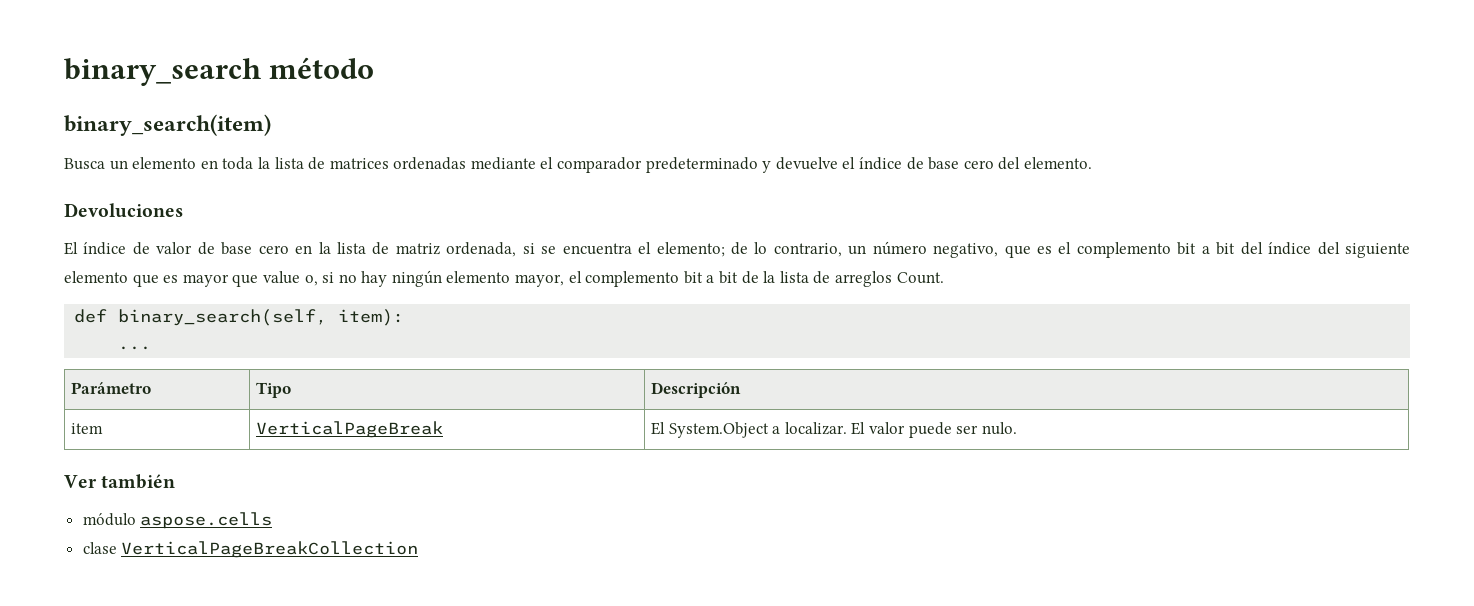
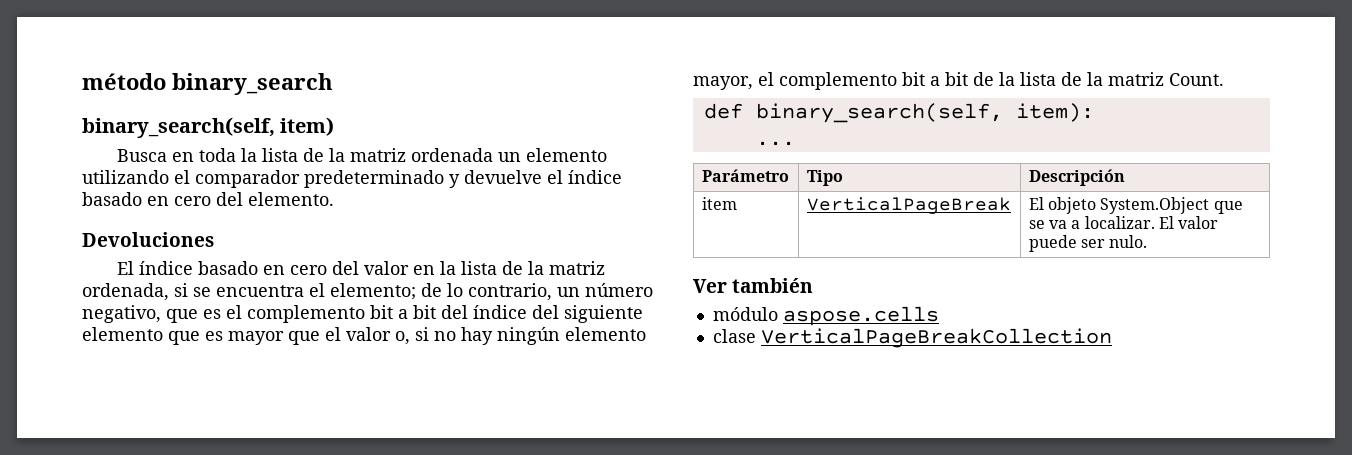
- binary_search método
- binary_search(item)
+ método binary_search
+ binary_search(self, item)
- Busca un elemento en toda la lista de matrices ordenadas mediante el comparador predeterminado y devuelve el índice de base cero del elemento.
+ Busca en toda la lista de la matriz ordenada un elemento utilizando el comparador predeterminado y devuelve el índice basado en cero del elemento.
- El índice de valor de base cero en la lista de matriz ordenada, si se encuentra el elemento; de lo contrario, un número negativo, que es el complemento bit a bit del índice del siguiente elemento que es mayor que value o, si no hay ningún elemento mayor, el complemento bit a bit de la lista de arreglos Count.
+ El índice basado en cero del valor en la lista de la matriz ordenada, si se encuentra el elemento; de lo contrario, un número negativo, que es el complemento bit a bit del índice del siguiente elemento que es mayor que el valor o, si no hay ningún elemento mayor, el complemento bit a bit de la lista de la matriz Count.
- item | VerticalPageBreak | El System.Object a localizar. El valor puede ser nulo.
+ item | VerticalPageBreak | El objeto System.Object que se va a localizar. El valor puede ser nulo.

